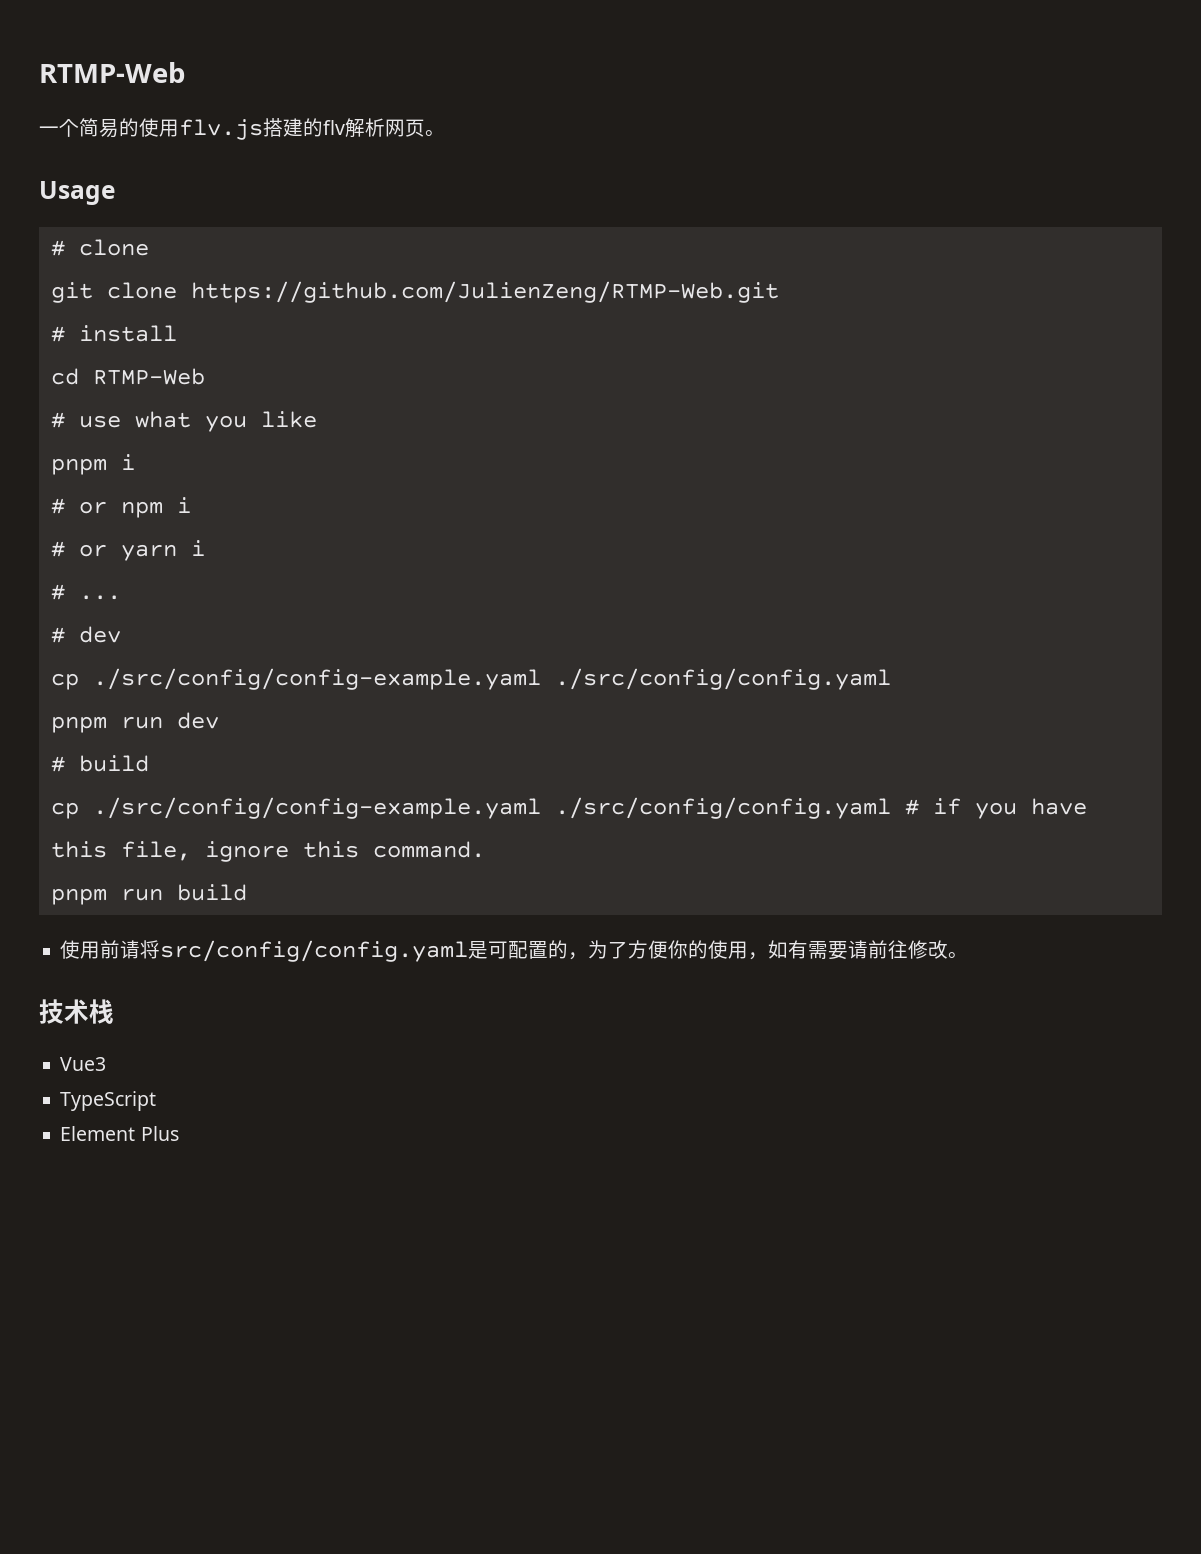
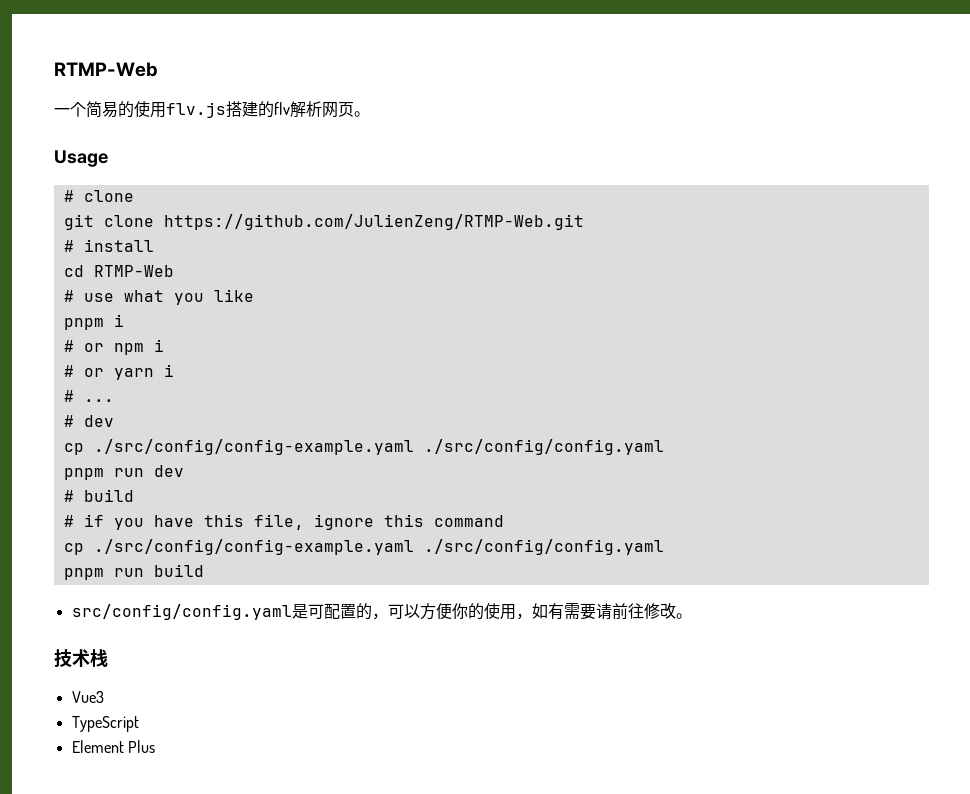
- cp ./src/config/config-example.yaml ./src/config/config.yaml # if you have this file, ignore this command.
+ # if you have this file, ignore this command
+ cp ./src/config/config-example.yaml ./src/config/config.yaml
- 使用前请将src/config/config.yaml是可配置的，为了方便你的使用，如有需要请前往修改。
+ src/config/config.yaml是可配置的，可以方便你的使用，如有需要请前往修改。

